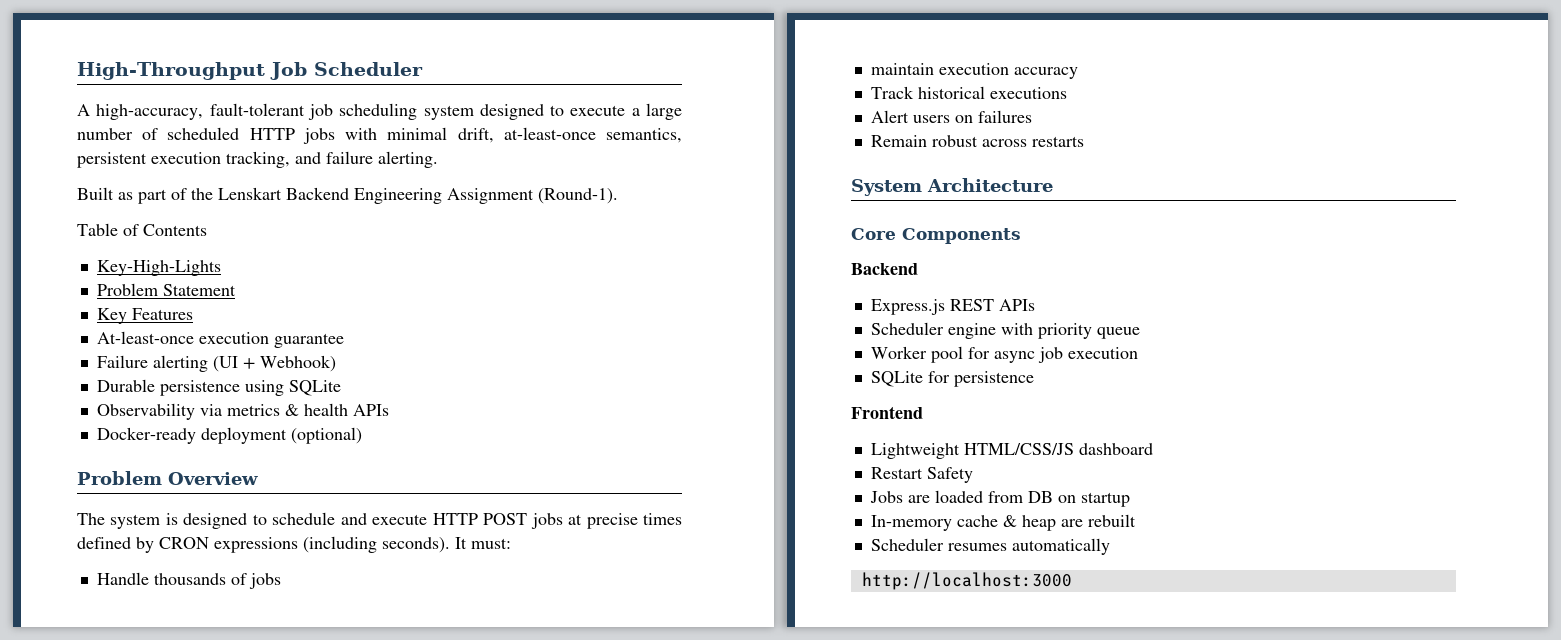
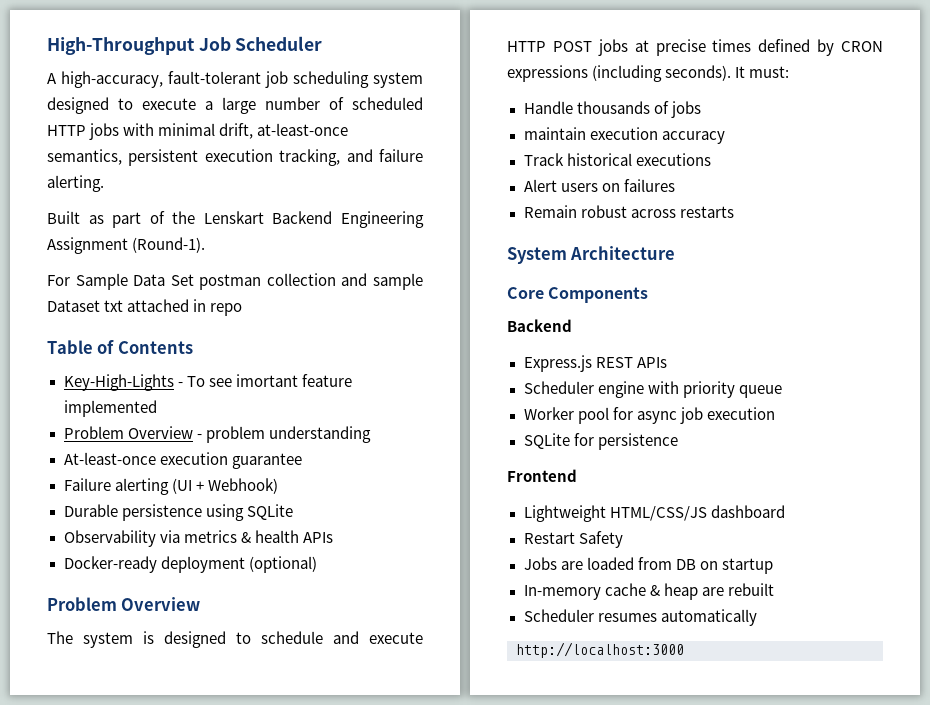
+ For Sample Data Set postman collection and sample Dataset txt attached in repo
  Table of Contents
- Key-High-Lights
- Problem Statement
- Key Features
+ Key-High-Lights - To see imortant feature implemented
+ Problem Overview - problem understanding

